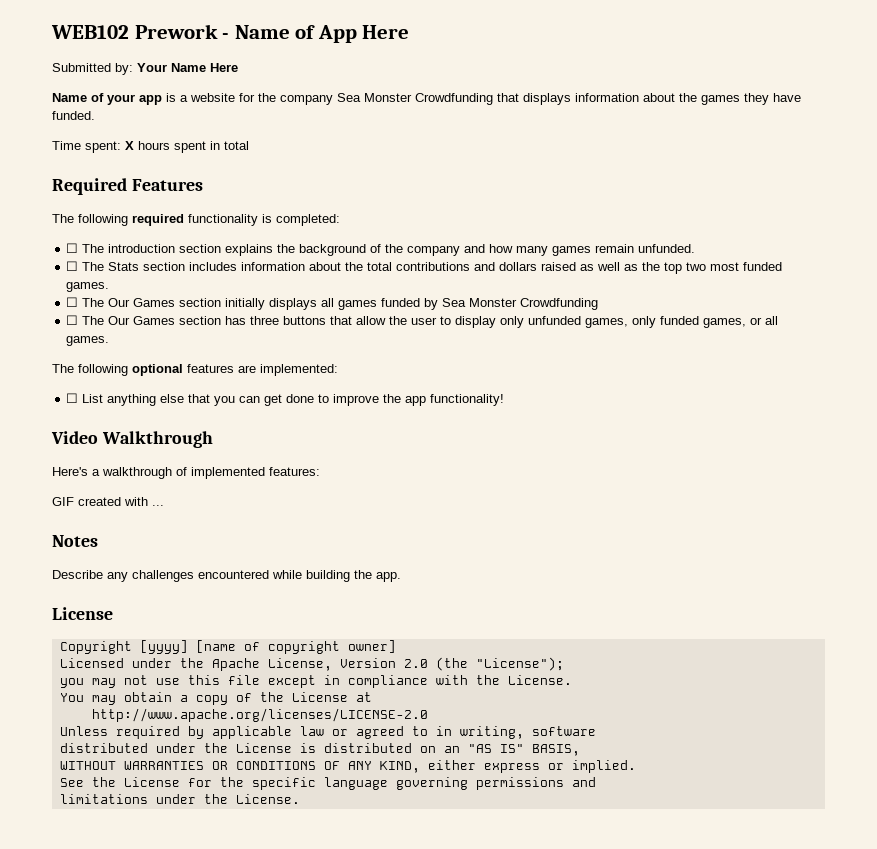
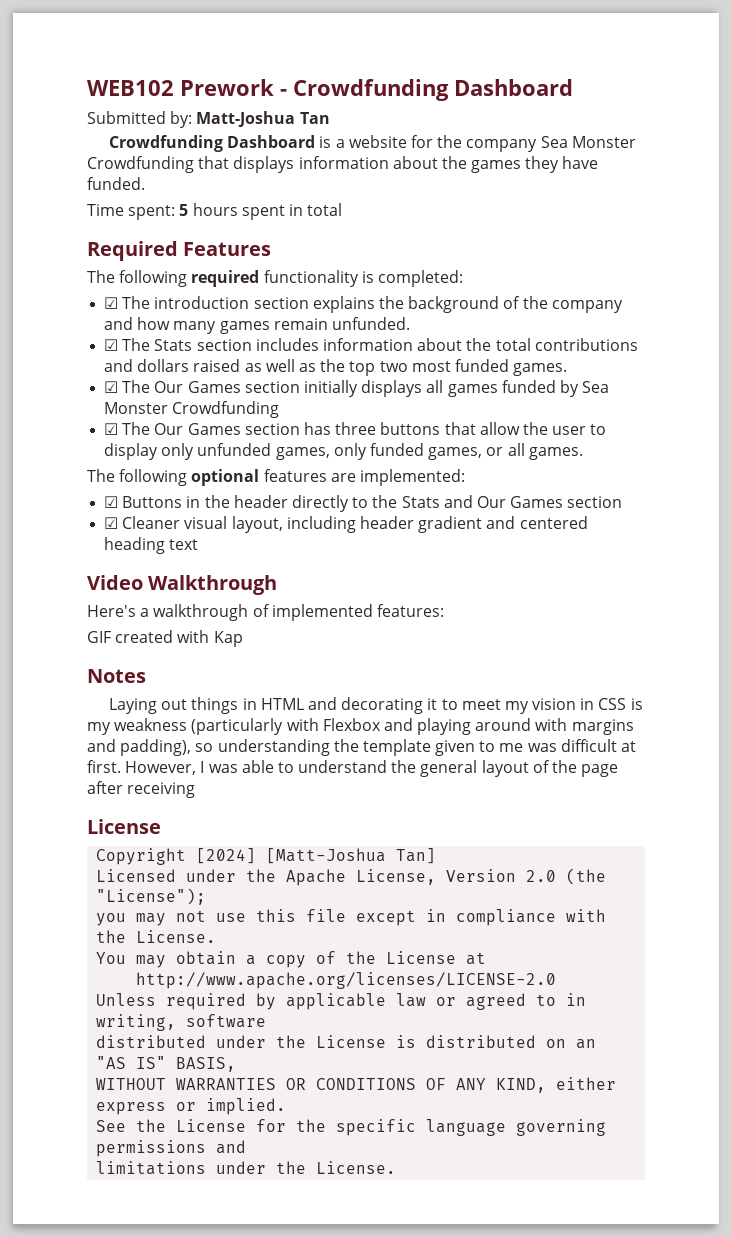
- WEB102 Prework - Name of App Here
- Submitted by: Your Name Here
- Name of your app is a website for the company Sea Monster Crowdfunding that displays information about the games they have funded.
+ WEB102 Prework - Crowdfunding Dashboard
+ Submitted by: Matt-Joshua Tan
+ Crowdfunding Dashboard is a website for the company Sea Monster Crowdfunding that displays information about the games they have funded.
- Time spent: X hours spent in total
+ Time spent: 5 hours spent in total
- ☐ The introduction section explains the background of the company and how many games remain unfunded.
+ ☑ The introduction section explains the background of the company and how many games remain unfunded.
- ☐ The Stats section includes information about the total contributions and dollars raised as well as the top two most funded games.
+ ☑ The Stats section includes information about the total contributions and dollars raised as well as the top two most funded games.
- ☐ The Our Games section initially displays all games funded by Sea Monster Crowdfunding
+ ☑ The Our Games section initially displays all games funded by Sea Monster Crowdfunding
- ☐ The Our Games section has three buttons that allow the user to display only unfunded games, only funded games, or all games.
+ ☑ The Our Games section has three buttons that allow the user to display only unfunded games, only funded games, or all games.
- ☐ List anything else that you can get done to improve the app functionality!
+ ☑ Buttons in the header directly to the Stats and Our Games section
+ ☑ Cleaner visual layout, including header gradient and centered heading text
- GIF created with ...
+ GIF created with Kap
- Describe any challenges encountered while building the app.
+ Laying out things in HTML and decorating it to meet my vision in CSS is my weakness (particularly with Flexbox and playing around with margins and padding), so understanding the template given to me was difficult at first. However, I was able to understand the general layout of the page after receiving
  License
- Copyright [yyyy] [name of copyright owner]
+ Copyright [2024] [Matt-Joshua Tan]

